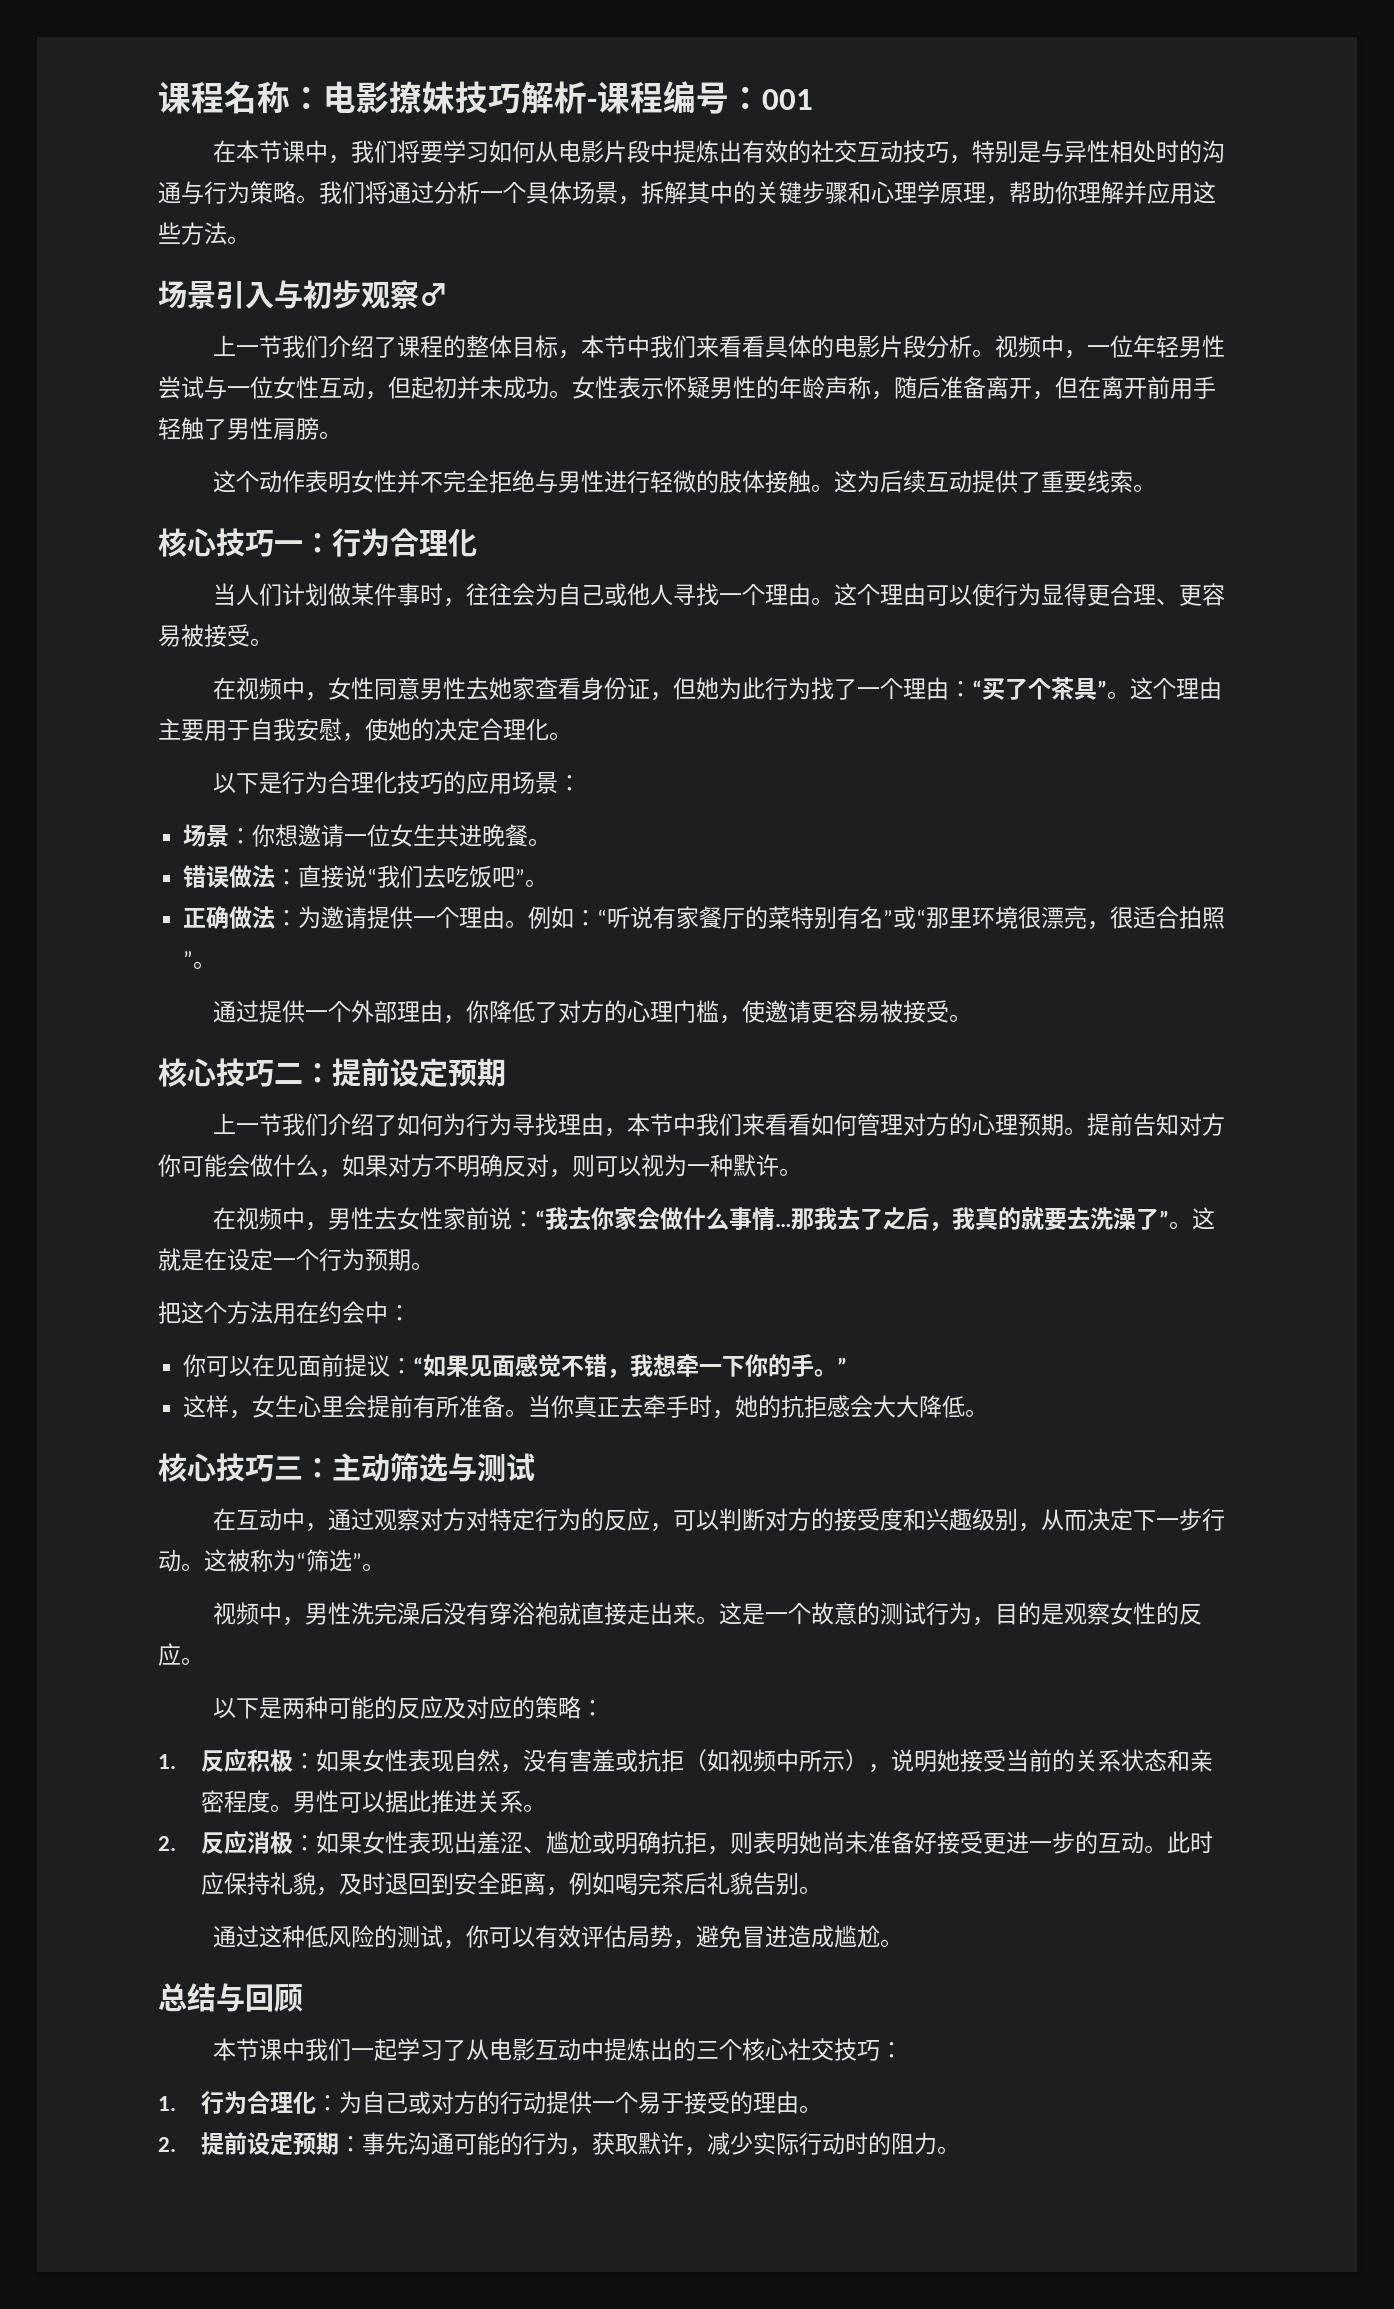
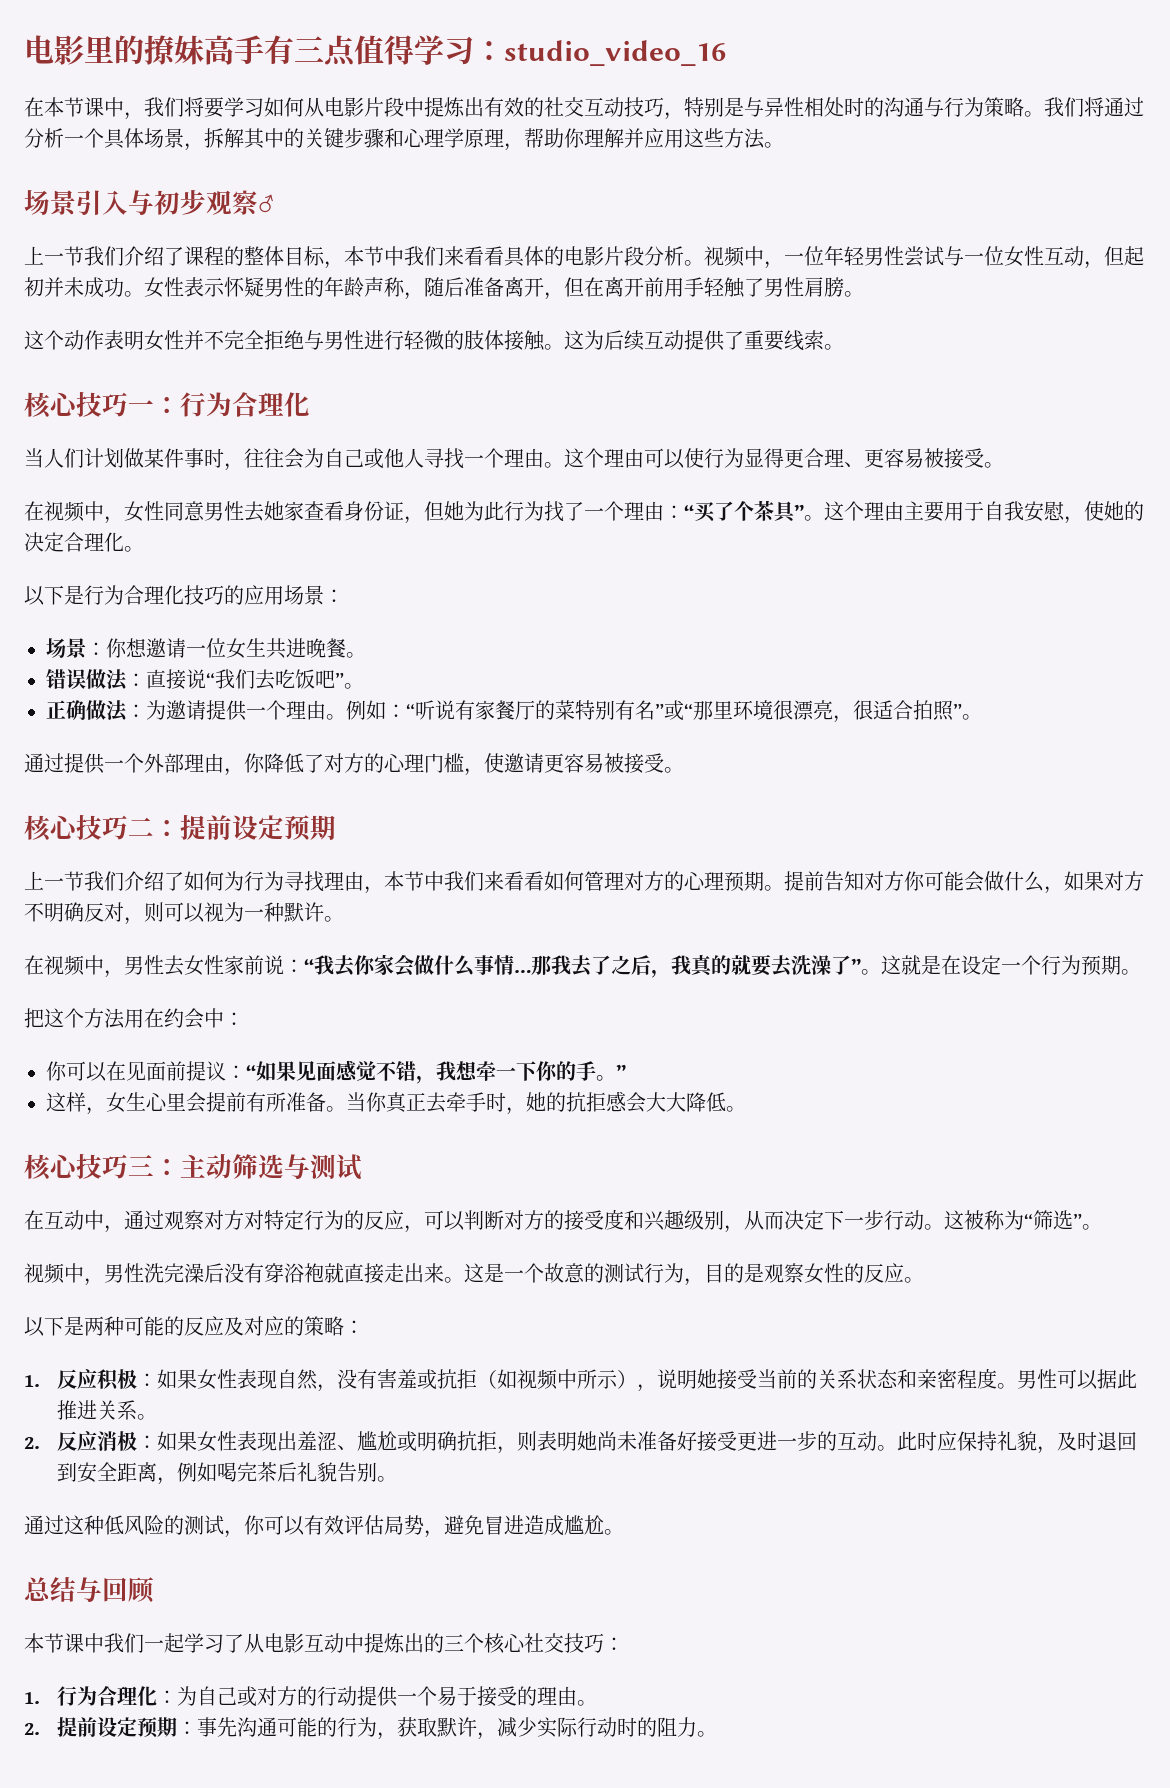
- 课程名称：电影撩妹技巧解析-课程编号：001
+ 电影里的撩妹高手有三点值得学习：studio_video_16

